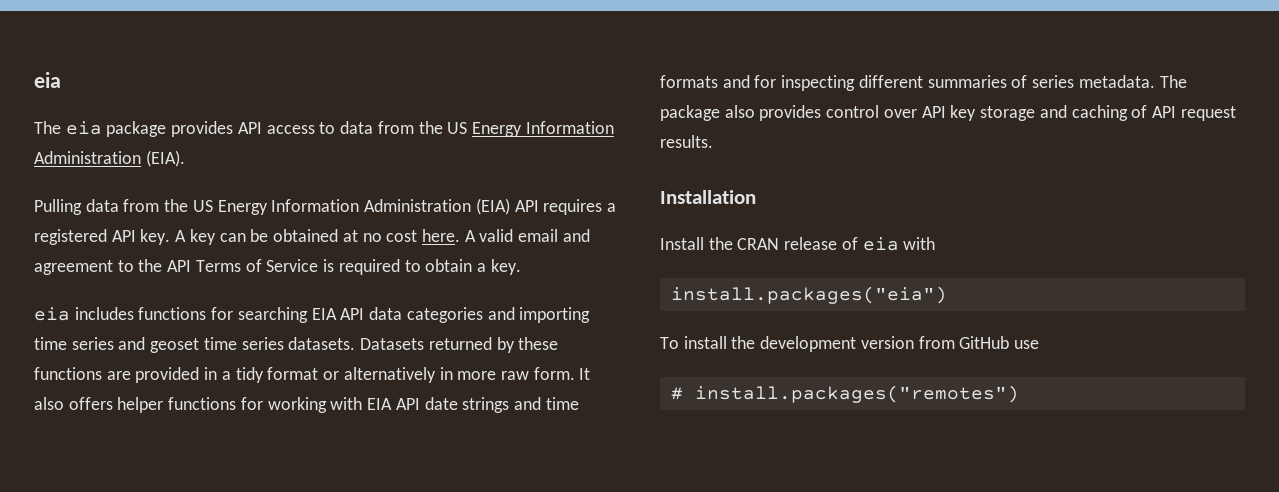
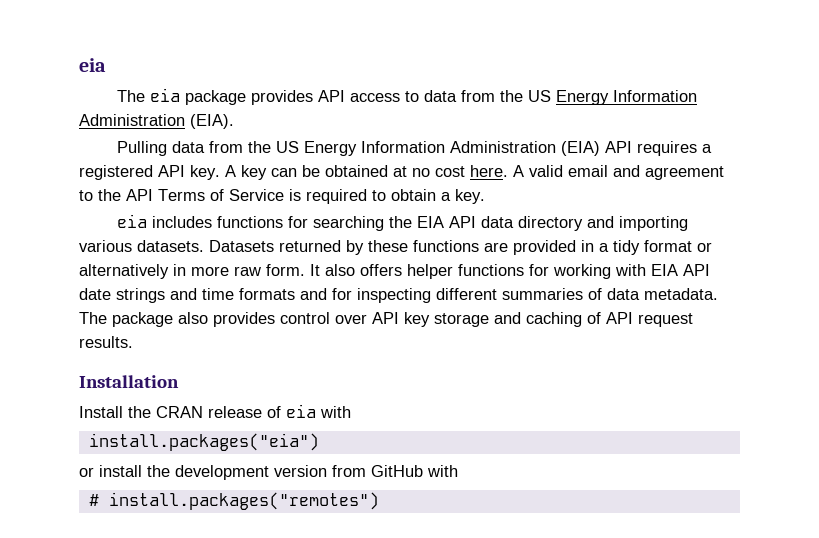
- eia includes functions for searching EIA API data categories and importing time series and geoset time series datasets.
+ eia includes functions for searching the EIA API data directory and importing various datasets.
- It also offers helper functions for working with EIA API date strings and time formats and for inspecting different summaries of series metadata.
+ It also offers helper functions for working with EIA API date strings and time formats and for inspecting different summaries of data metadata.
- To install the development version from GitHub use
+ or install the development version from GitHub with

